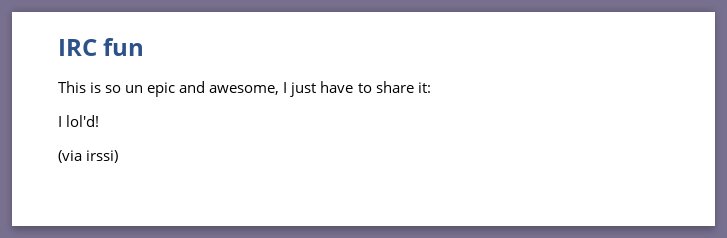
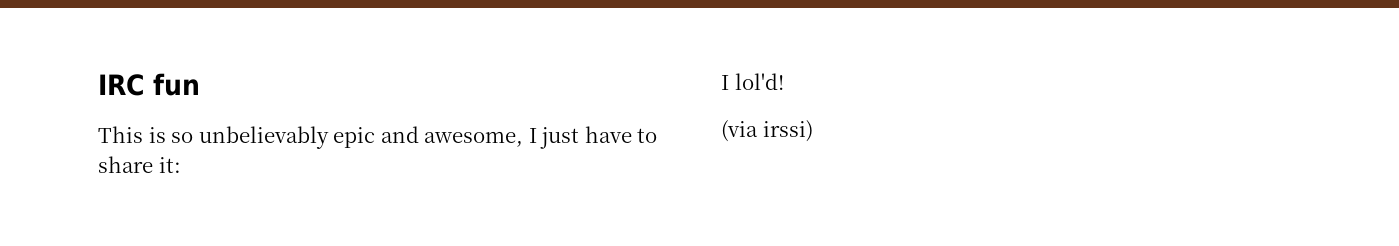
- This is so un epic and awesome, I just have to share it:
+ This is so unbelievably epic and awesome, I just have to share it:

